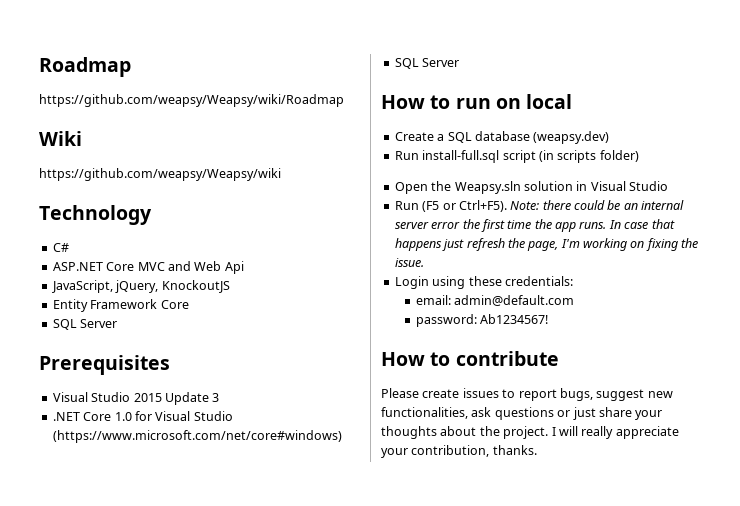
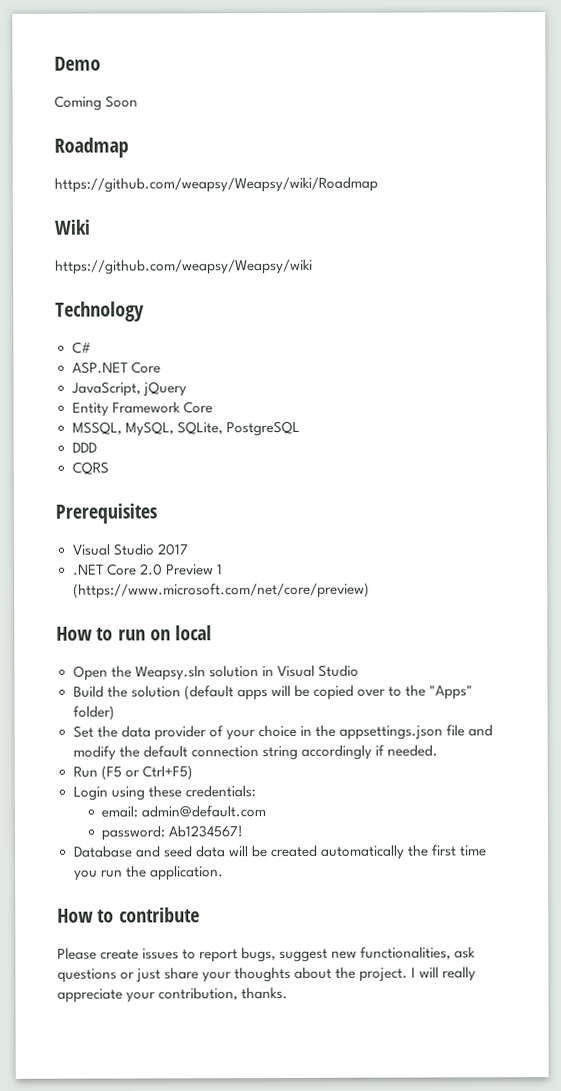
+ Demo
+ Coming Soon
- ASP.NET Core MVC and Web Api
+ ASP.NET Core
- JavaScript, jQuery, KnockoutJS
+ JavaScript, jQuery
  Entity Framework Core
- SQL Server
+ MSSQL, MySQL, SQLite, PostgreSQL
+ DDD
+ CQRS
- Visual Studio 2015 Update 3
+ Visual Studio 2017
- .NET Core 1.0 for Visual Studio (https://www.microsoft.com/net/core#windows)
- SQL Server
+ .NET Core 2.0 Preview 1 (https://www.microsoft.com/net/core/preview)
- Create a SQL database (weapsy.dev)
- Run install-full.sql script (in scripts folder)
- Run (F5 or Ctrl+F5). Note: there could be an internal server error the first time the app runs. In case that happens just refresh the page, I'm working on fixing the issue.
+ Build the solution (default apps will be copied over to the "Apps" folder)
+ Set the data provider of your choice in the appsettings.json file and modify the default connection string accordingly if needed.
+ Run (F5 or Ctrl+F5)
+ Database and seed data will be created automatically the first time you run the application.

